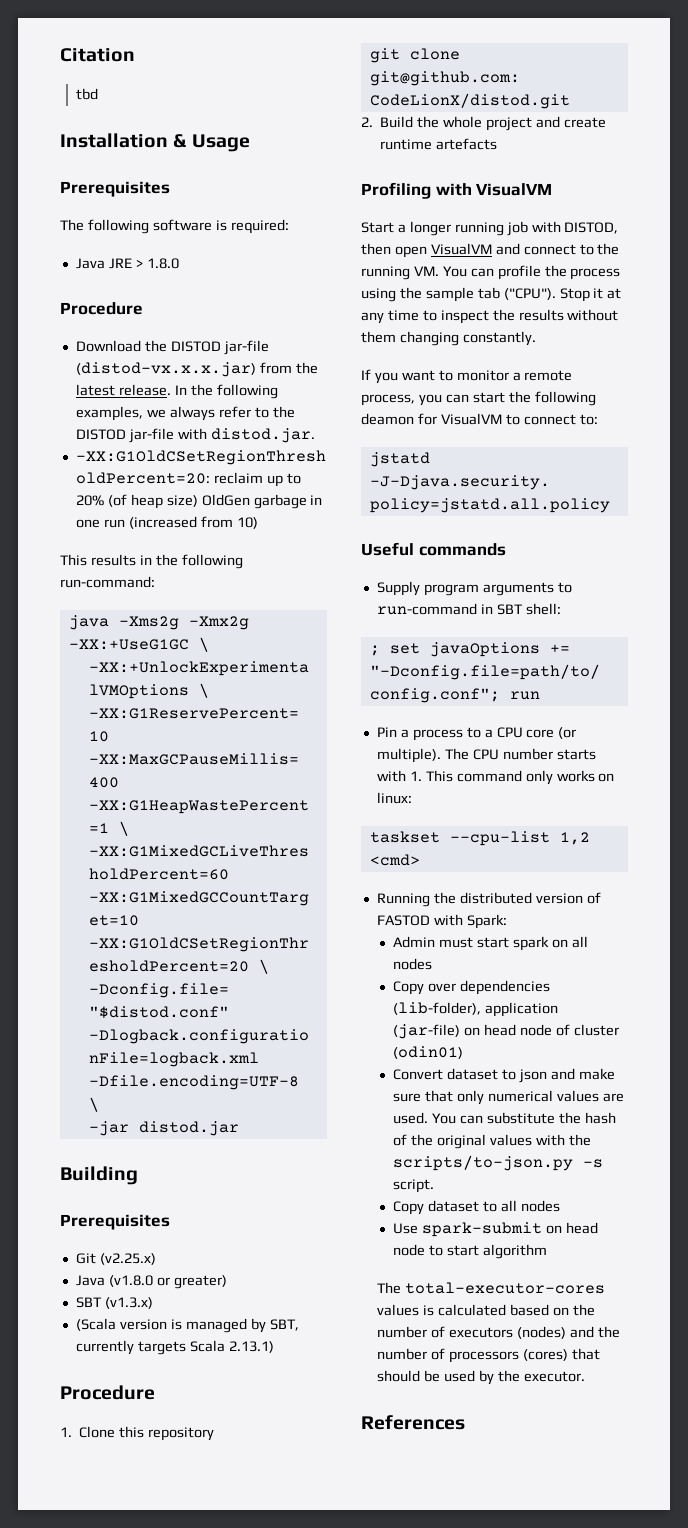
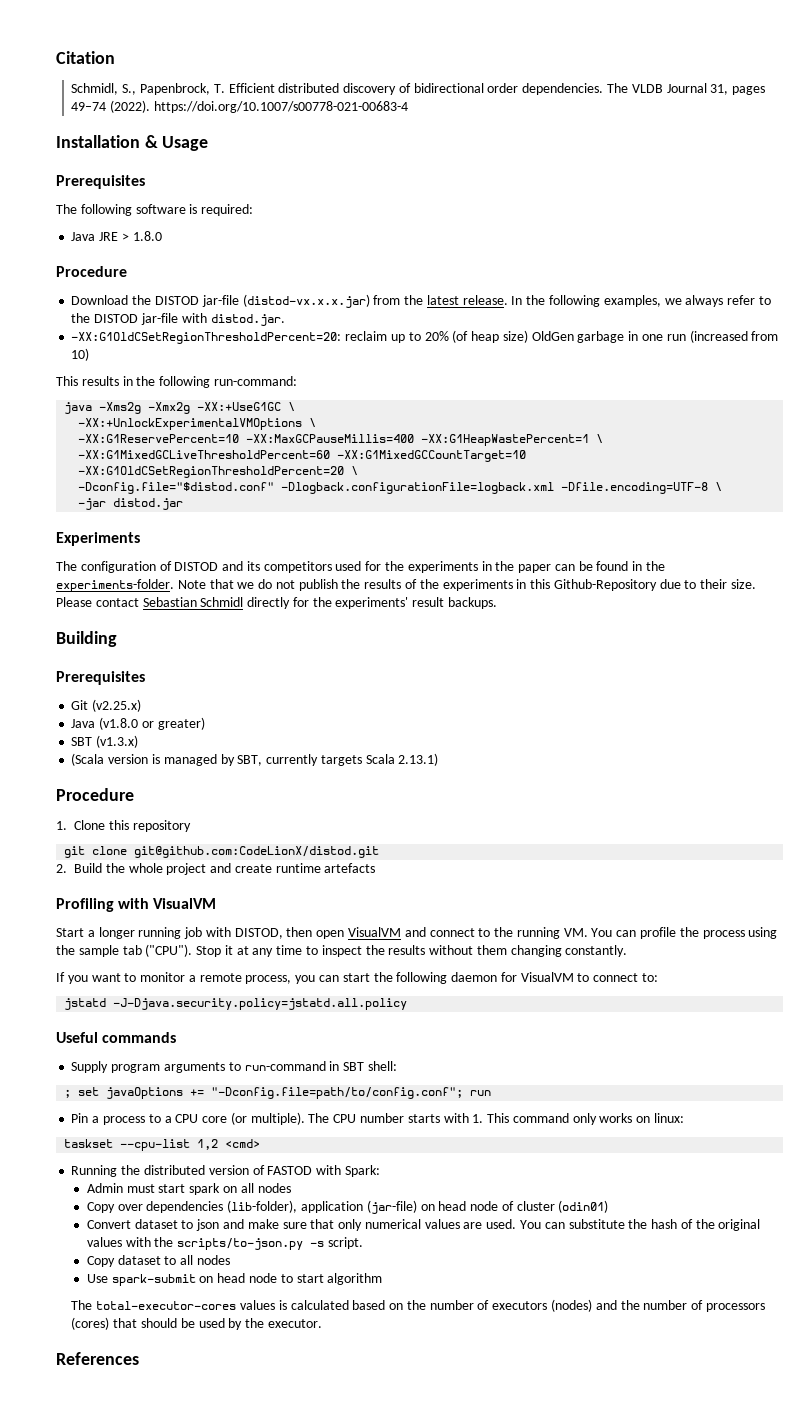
- tbd
+ Schmidl, S., Papenbrock, T. Efficient distributed discovery of bidirectional order dependencies. The VLDB Journal 31, pages 49–74 (2022). https://doi.org/10.1007/s00778-021-00683-4
+ Experiments
+ The configuration of DISTOD and its competitors used for the experiments in the paper can be found in the experiments-folder. Note that we do not publish the results of the experiments in this Github-Repository due to their size. Please contact Sebastian Schmidl directly for the experiments' result backups.
- If you want to monitor a remote process, you can start the following deamon for VisualVM to connect to:
+ If you want to monitor a remote process, you can start the following daemon for VisualVM to connect to:

